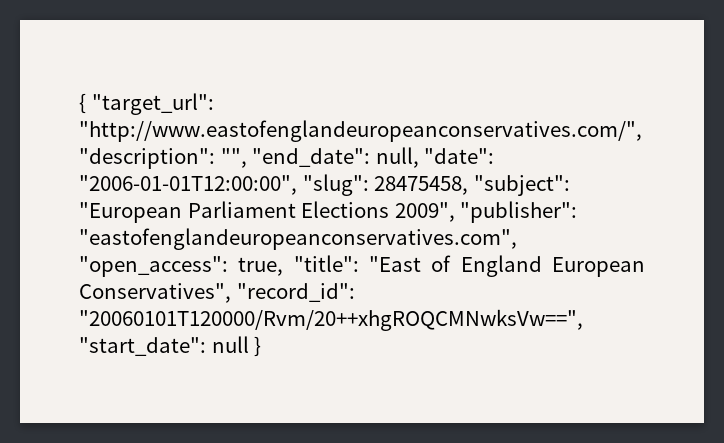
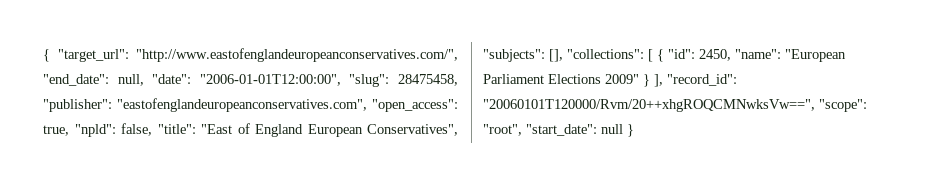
- { "target_url": "http://www.eastofenglandeuropeanconservatives.com/", "description": "", "end_date": null, "date": "2006-01-01T12:00:00", "slug": 28475458, "subject": "European Parliament Elections 2009", "publisher": "eastofenglandeuropeanconservatives.com", "open_access": true, "title": "East of England European Conservatives", "record_id": "20060101T120000/Rvm/20++xhgROQCMNwksVw==", "start_date": null }
+ { "target_url": "http://www.eastofenglandeuropeanconservatives.com/", "end_date": null, "date": "2006-01-01T12:00:00", "slug": 28475458, "publisher": "eastofenglandeuropeanconservatives.com", "open_access": true, "npld": false, "title": "East of England European Conservatives", "subjects": [], "collections": [ { "id": 2450, "name": "European Parliament Elections 2009" } ], "record_id": "20060101T120000/Rvm/20++xhgROQCMNwksVw==", "scope": "root", "start_date": null }

